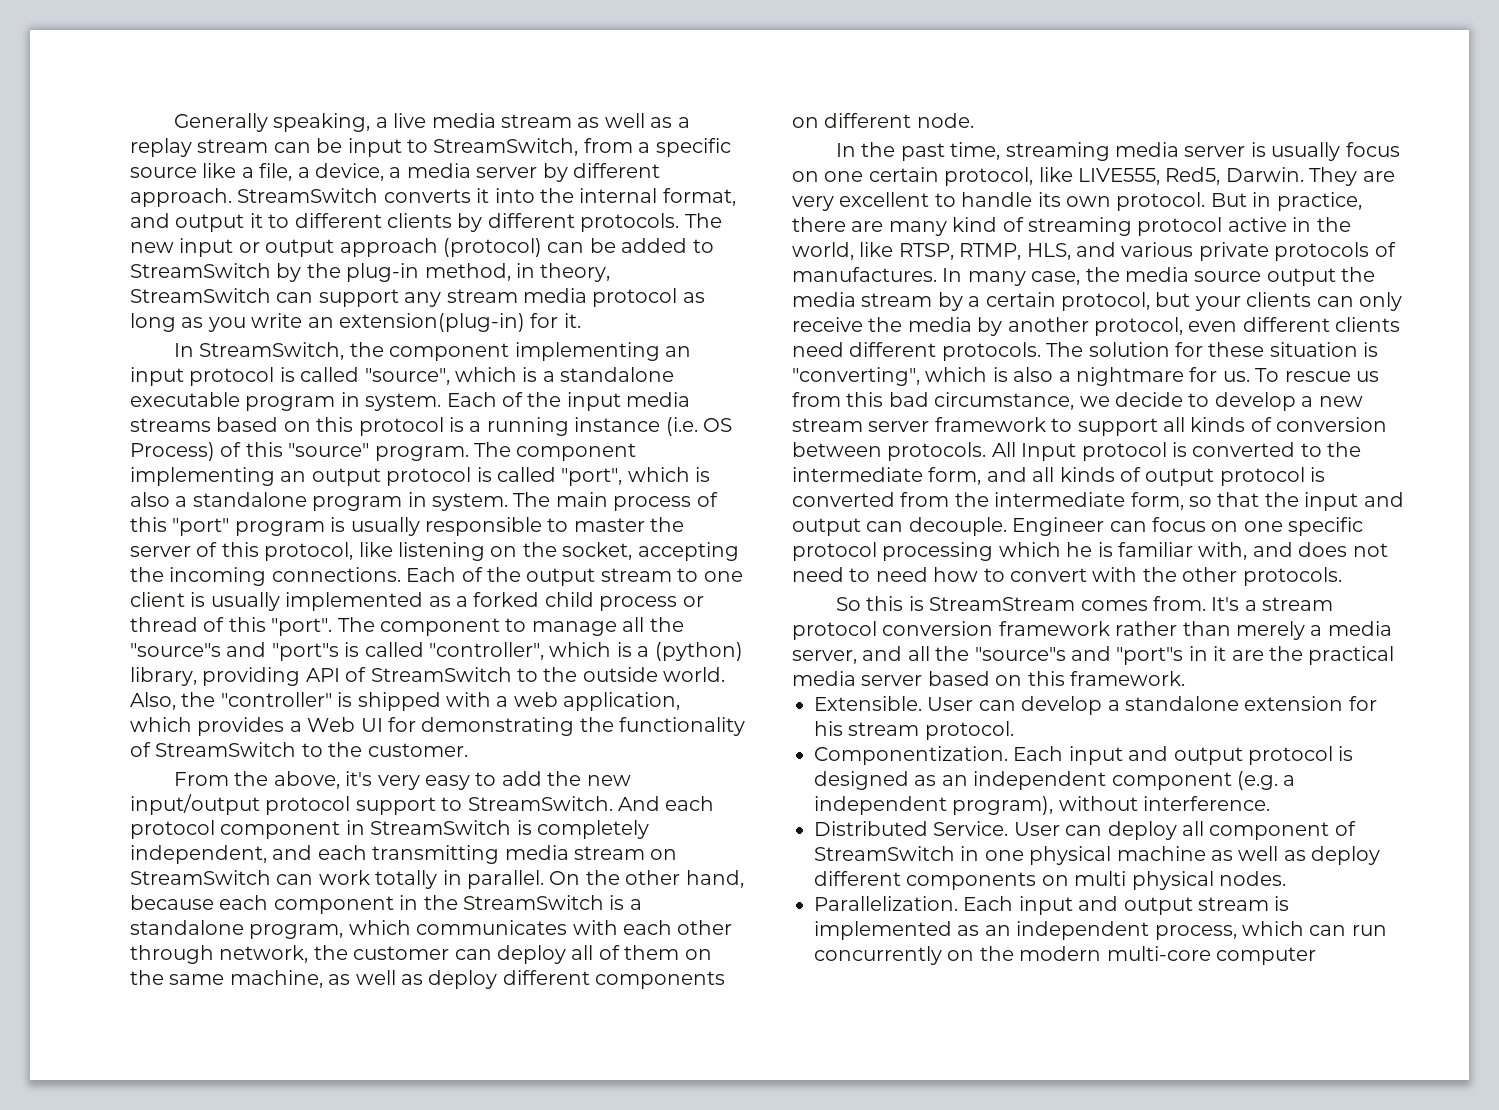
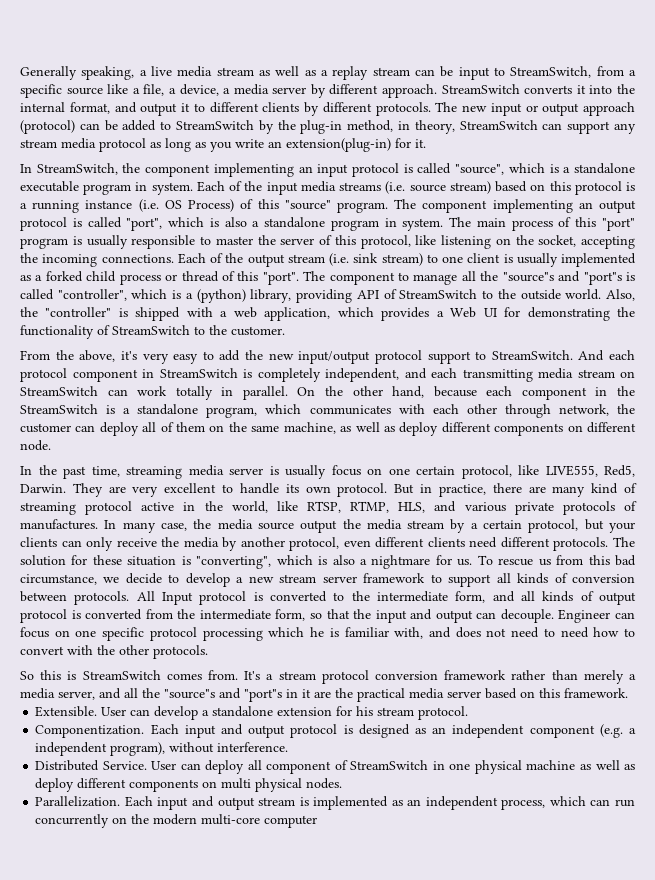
- Each of the input media streams based on this protocol is a running instance (i.e. OS Process) of this "source" program.
+ Each of the input media streams (i.e. source stream) based on this protocol is a running instance (i.e. OS Process) of this "source" program.
- Each of the output stream to one client is usually implemented as a forked child process or thread of this "port".
+ Each of the output stream (i.e. sink stream) to one client is usually implemented as a forked child process or thread of this "port".
- So this is StreamStream comes from.
+ So this is StreamSwitch comes from.

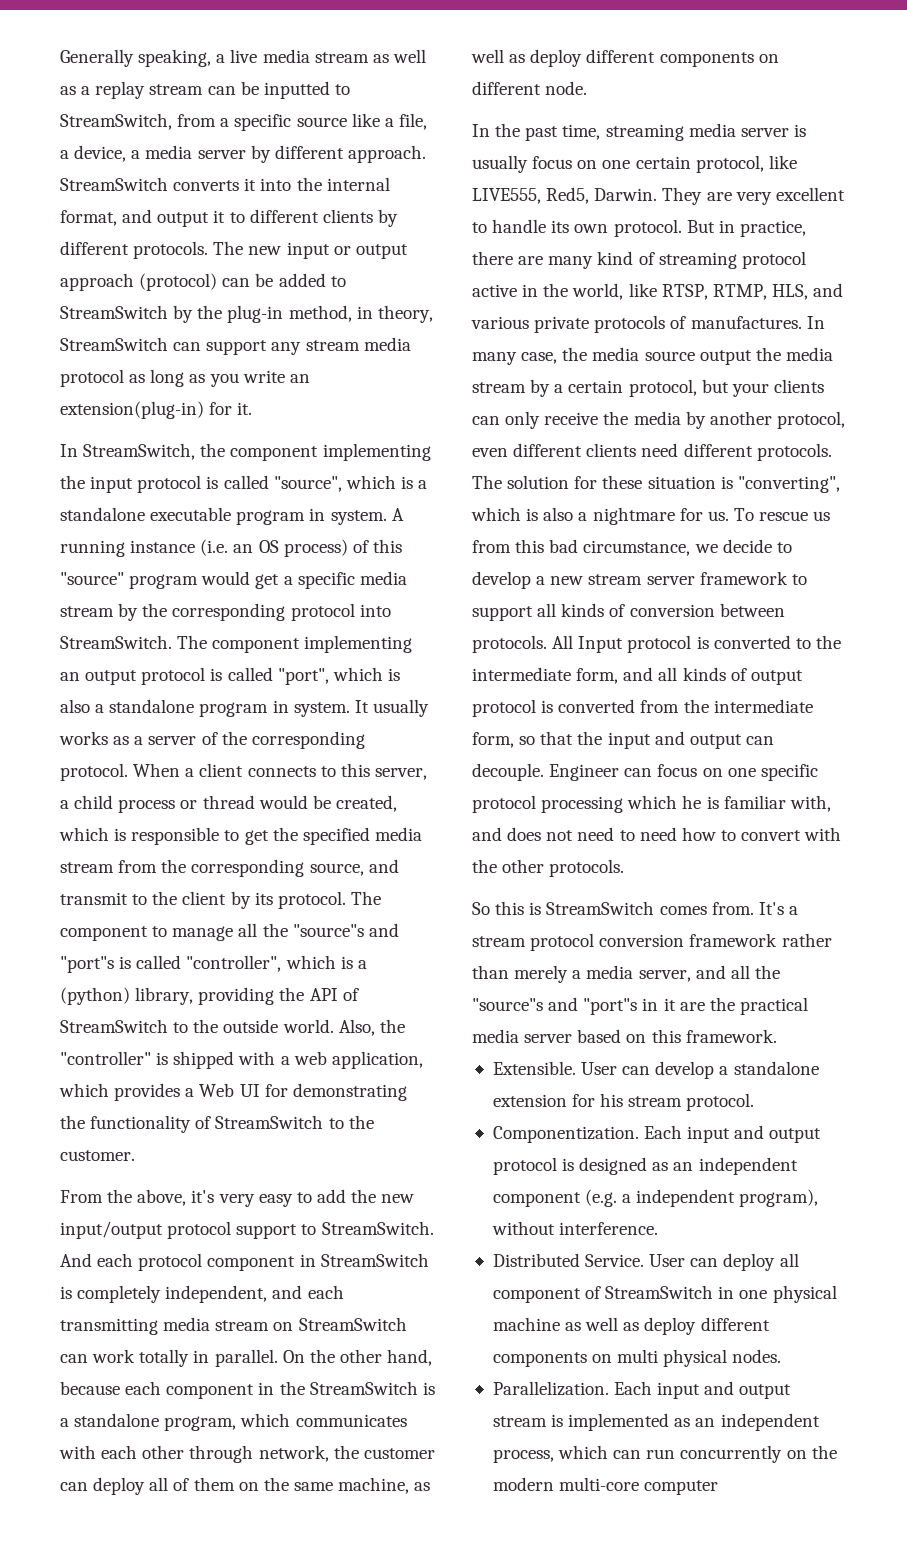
- Generally speaking, a live media stream as well as a replay stream can be input to StreamSwitch, from a specific source like a file, a device, a media server by different approach.
+ Generally speaking, a live media stream as well as a replay stream can be inputted to StreamSwitch, from a specific source like a file, a device, a media server by different approach.
- In StreamSwitch, the component implementing an input protocol is called "source", which is a standalone executable program in system.
+ In StreamSwitch, the component implementing the input protocol is called "source", which is a standalone executable program in system.
- Each of the input media streams (i.e. source stream) based on this protocol is a running instance (i.e. OS Process) of this "source" program.
+ A running instance (i.e. an OS process) of this "source" program would get a specific media stream by the corresponding protocol into StreamSwitch.
- The main process of this "port" program is usually responsible to master the server of this protocol, like listening on the socket, accepting the incoming connections. Each of the output stream (i.e. sink stream) to one client is usually implemented as a forked child process or thread of this "port".
+ It usually works as a server of the corresponding protocol. When a client connects to this server, a child process or thread would be created, which is responsible to get the specified media stream from the corresponding source, and transmit to the client by its protocol.
- The component to manage all the "source"s and "port"s is called "controller", which is a (python) library, providing API of StreamSwitch to the outside world.
+ The component to manage all the "source"s and "port"s is called "controller", which is a (python) library, providing the API of StreamSwitch to the outside world.

